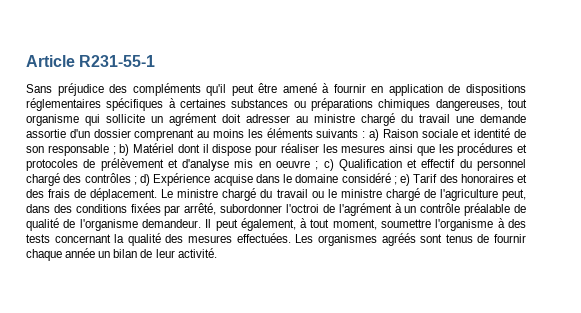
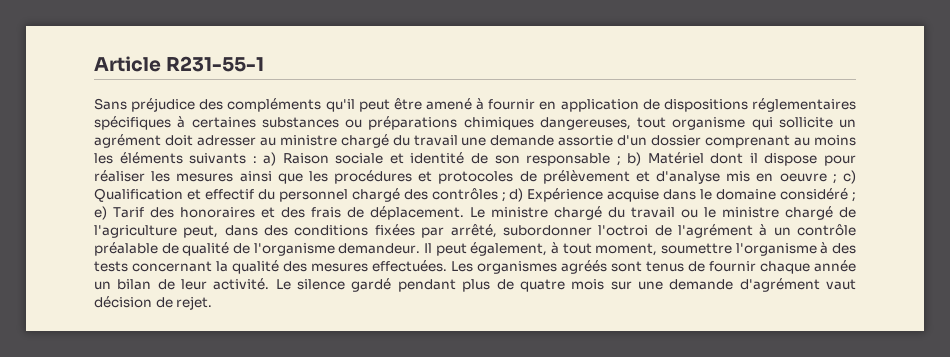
+ Le silence gardé pendant plus de quatre mois sur une demande d'agrément vaut décision de rejet.

